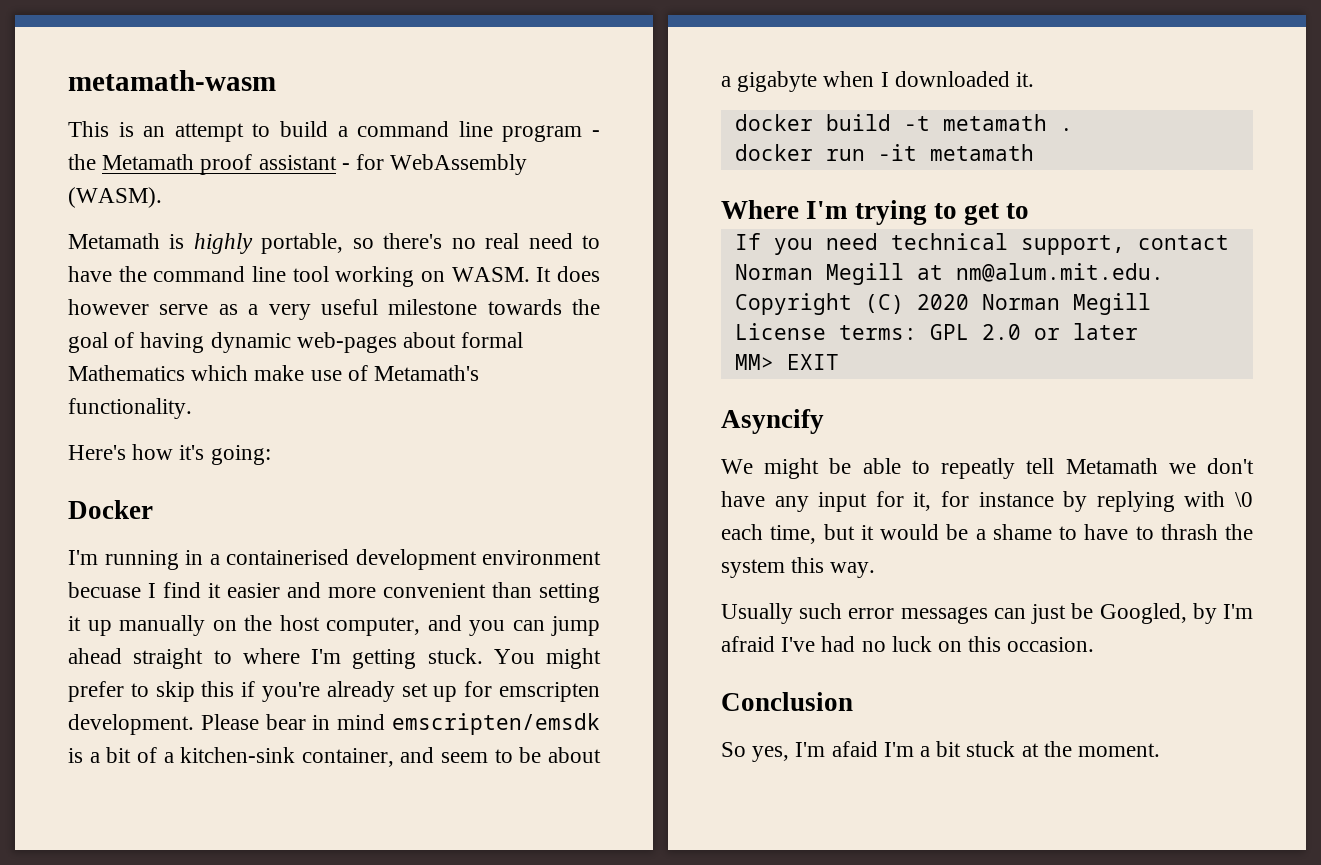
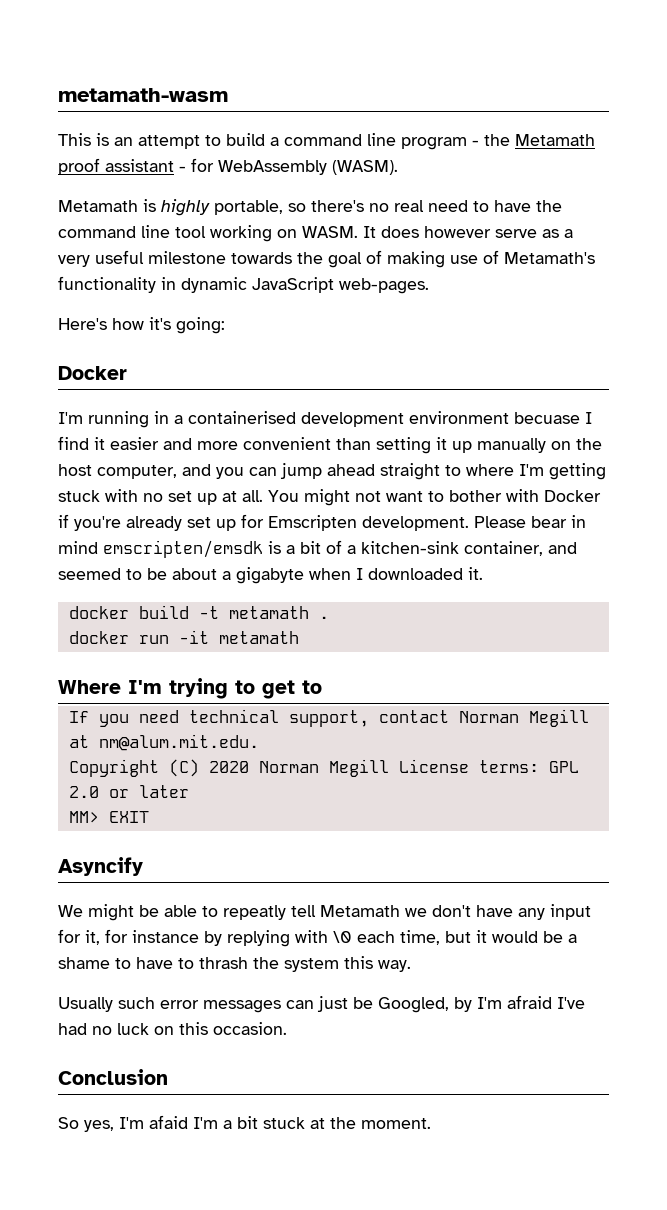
- It does however serve as a very useful milestone towards the goal of having dynamic web-pages about formal Mathematics which make use of Metamath's functionality.
+ It does however serve as a very useful milestone towards the goal of making use of Metamath's functionality in dynamic JavaScript web-pages.
- I'm running in a containerised development environment becuase I find it easier and more convenient than setting it up manually on the host computer, and you can jump ahead straight to where I'm getting stuck. You might prefer to skip this if you're already set up for emscripten development.
+ I'm running in a containerised development environment becuase I find it easier and more convenient than setting it up manually on the host computer, and you can jump ahead straight to where I'm getting stuck with no set up at all. You might not want to bother with Docker if you're already set up for Emscripten development.
- Please bear in mind emscripten/emsdk is a bit of a kitchen-sink container, and seem to be about a gigabyte when I downloaded it.
+ Please bear in mind emscripten/emsdk is a bit of a kitchen-sink container, and seemed to be about a gigabyte when I downloaded it.

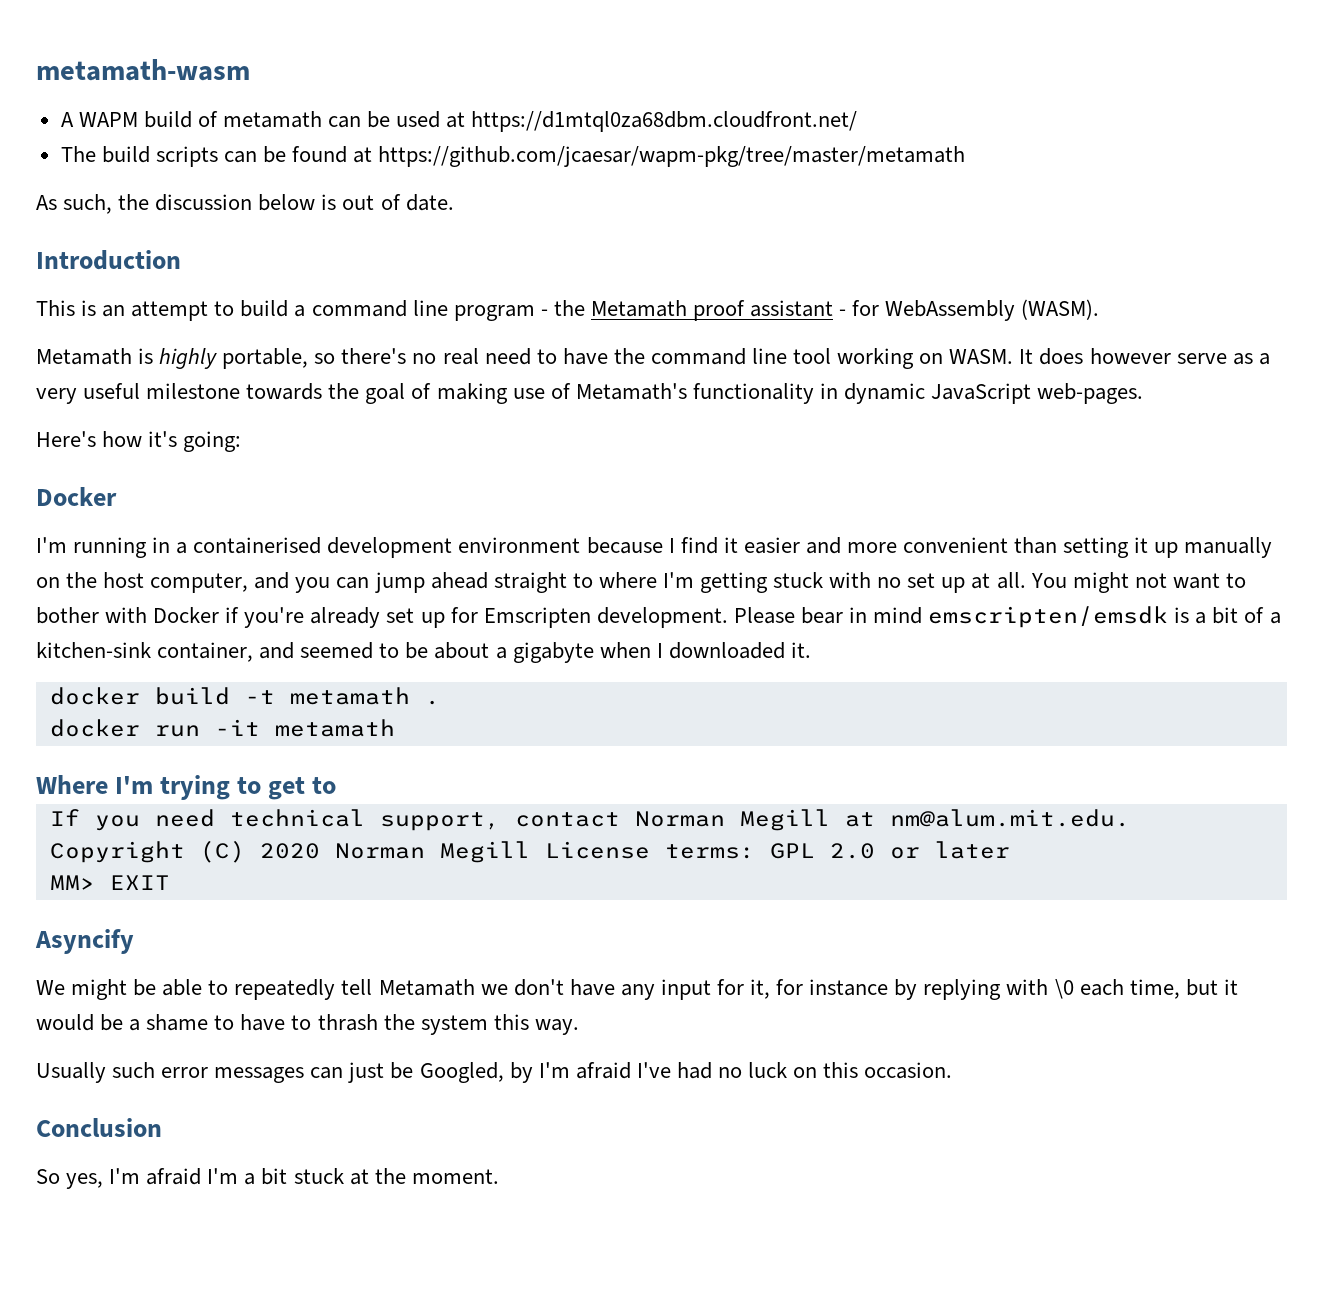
+ A WAPM build of metamath can be used at https://d1mtql0za68dbm.cloudfront.net/
+ The build scripts can be found at https://github.com/jcaesar/wapm-pkg/tree/master/metamath
+ As such, the discussion below is out of date.
+ Introduction
- I'm running in a containerised development environment becuase I find it easier and more convenient than setting it up manually on the host computer, and you can jump ahead straight to where I'm getting stuck with no set up at all.
+ I'm running in a containerised development environment because I find it easier and more convenient than setting it up manually on the host computer, and you can jump ahead straight to where I'm getting stuck with no set up at all.
- We might be able to repeatly tell Metamath we don't have any input for it, for instance by replying with \0 each time, but it would be a shame to have to thrash the system this way.
+ We might be able to repeatedly tell Metamath we don't have any input for it, for instance by replying with \0 each time, but it would be a shame to have to thrash the system this way.
- So yes, I'm afaid I'm a bit stuck at the moment.
+ So yes, I'm afraid I'm a bit stuck at the moment.

